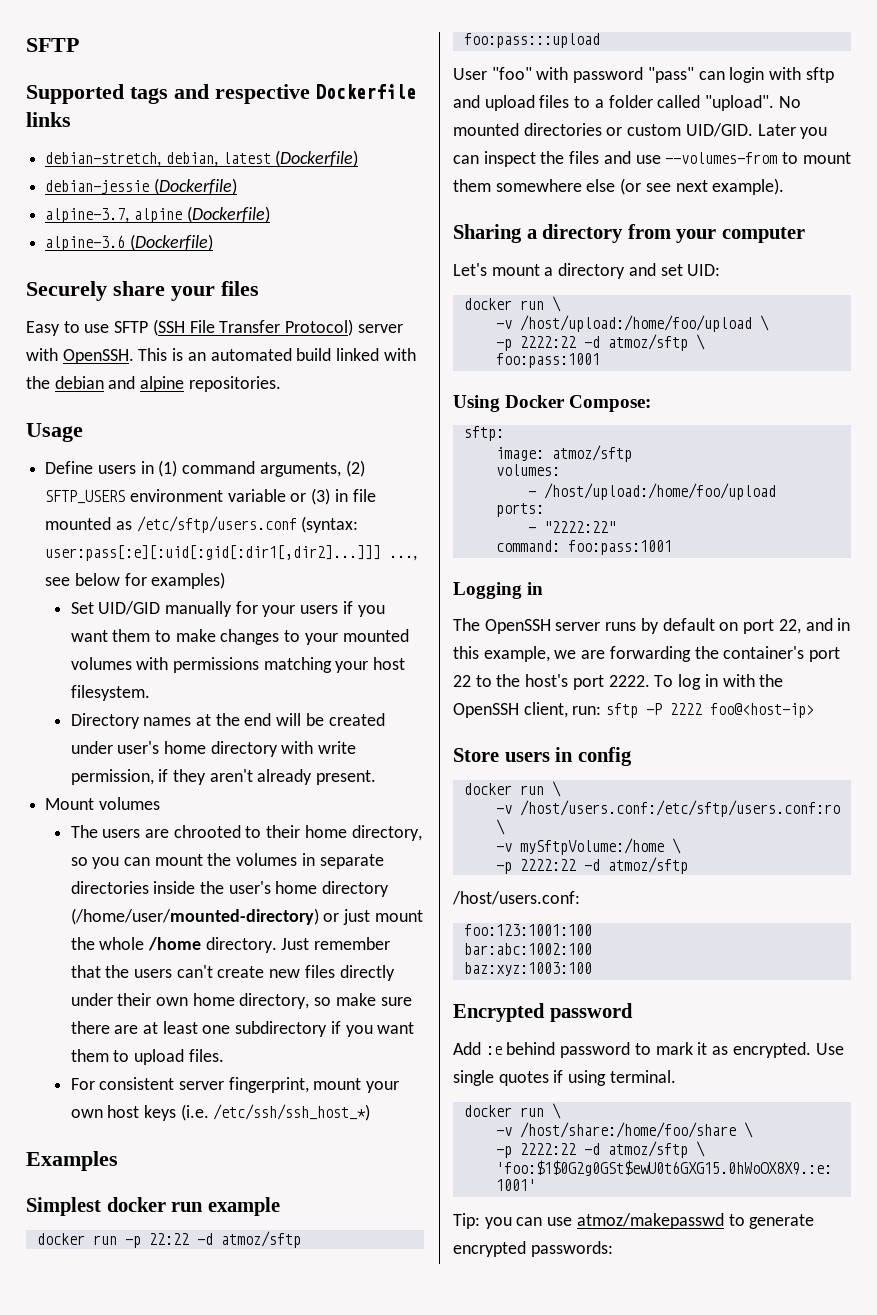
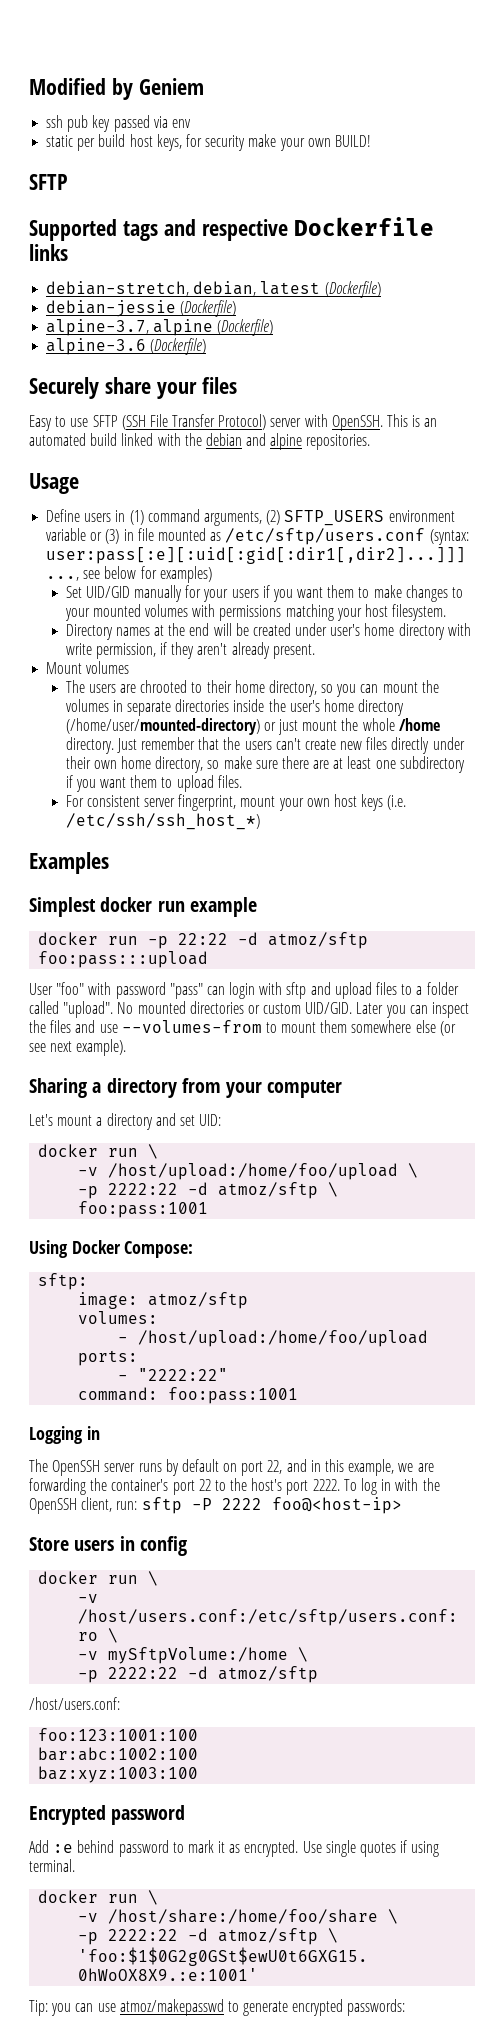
+ Modified by Geniem
+ ssh pub key passed via env
+ static per build host keys, for security make your own BUILD!

